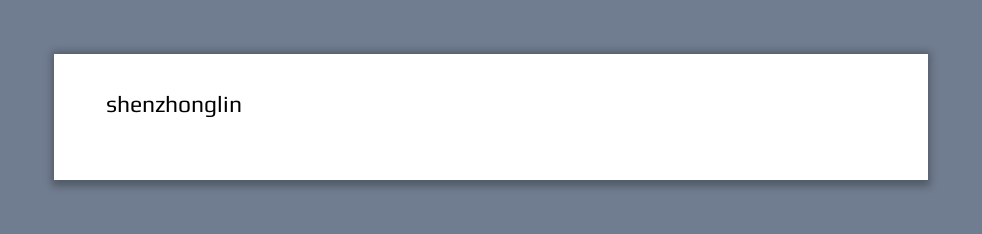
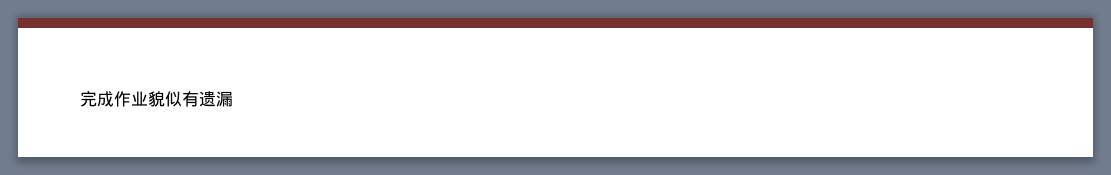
- shenzhonglin
+ 完成作业貌似有遗漏

